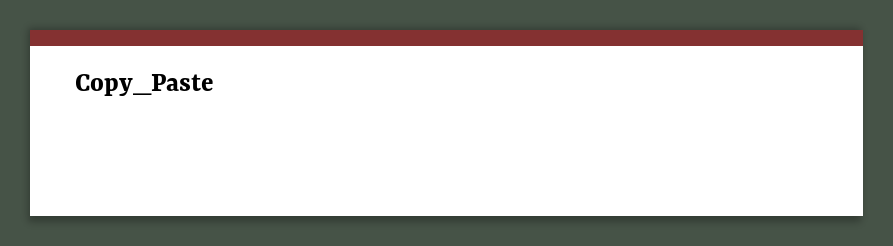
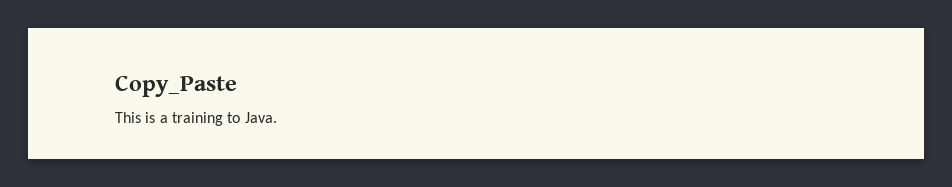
+ This is a training to Java.

